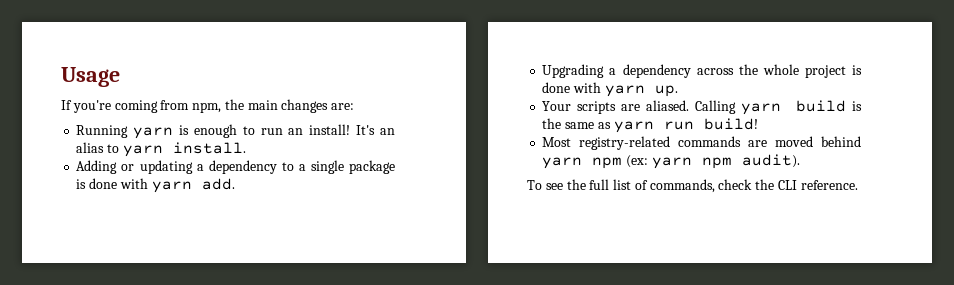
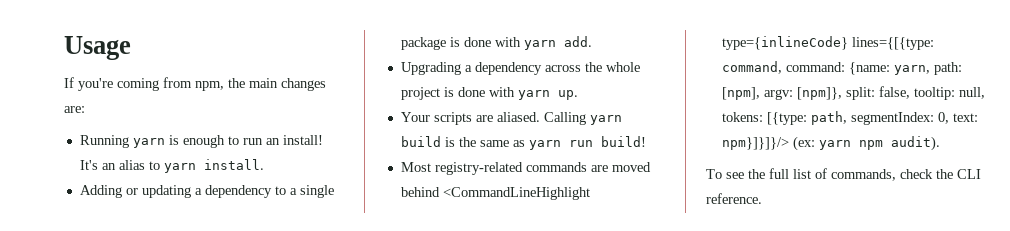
- Most registry-related commands are moved behind yarn npm (ex: yarn npm audit).
+ Most registry-related commands are moved behind <CommandLineHighlight type={inlineCode} lines={[{type: command, command: {name: yarn, path: [npm], argv: [npm]}, split: false, tooltip: null, tokens: [{type: path, segmentIndex: 0, text: npm}]}]}/> (ex: yarn npm audit).

